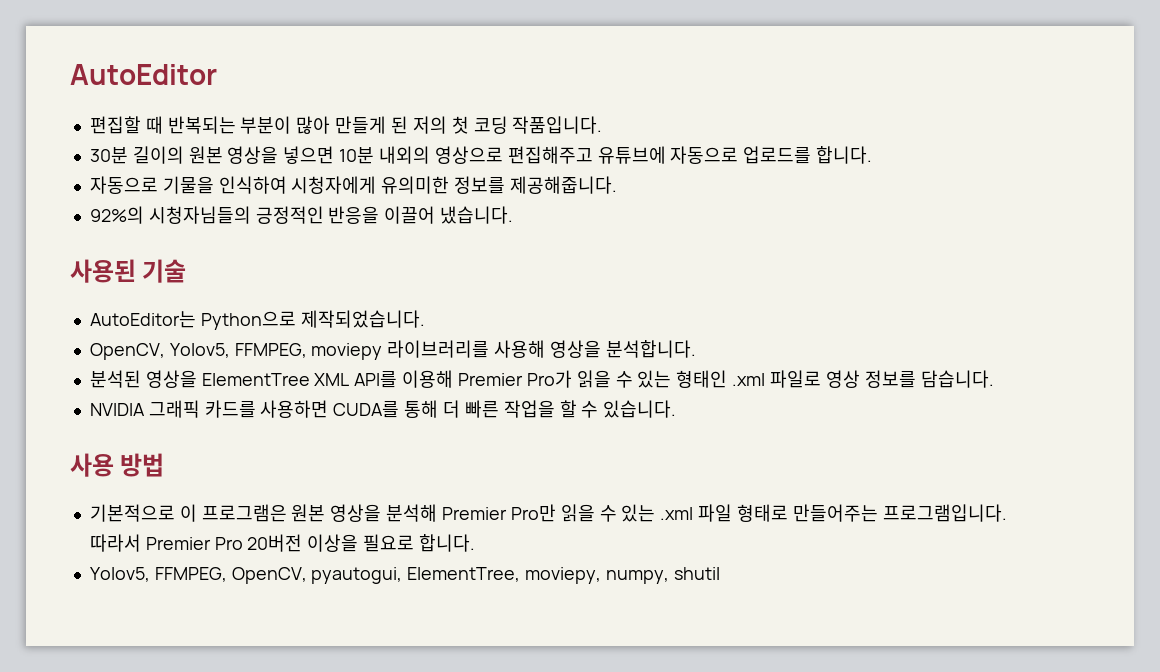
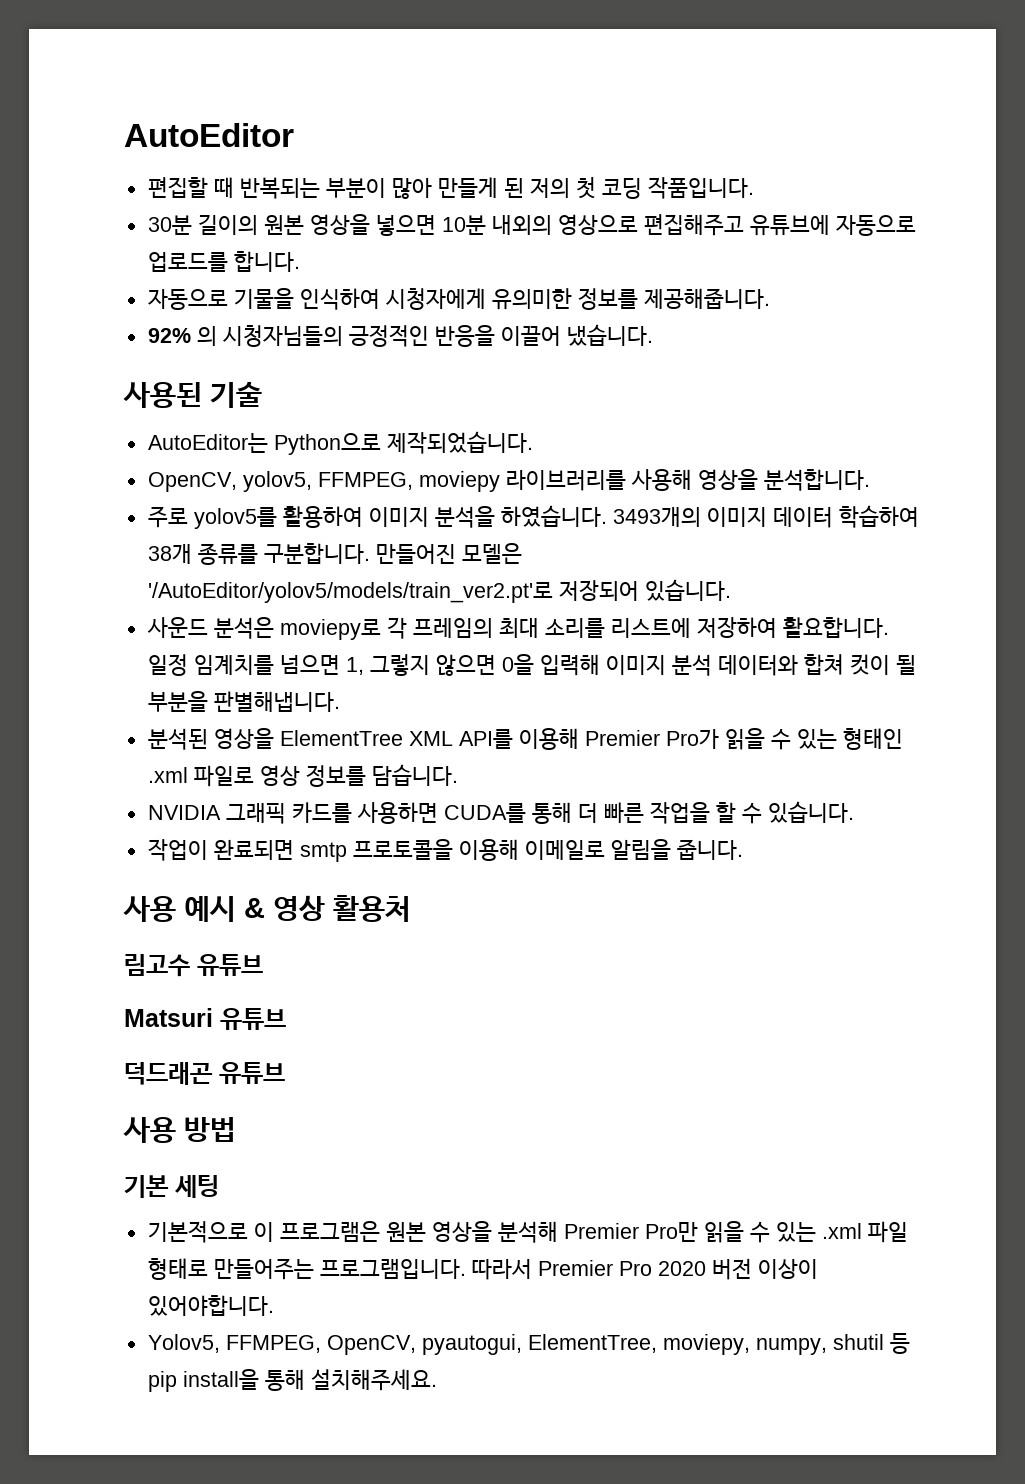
- 92%의 시청자님들의 긍정적인 반응을 이끌어 냈습니다.
+ 92% 의 시청자님들의 긍정적인 반응을 이끌어 냈습니다.
- OpenCV, Yolov5, FFMPEG, moviepy 라이브러리를 사용해 영상을 분석합니다.
+ OpenCV, yolov5, FFMPEG, moviepy 라이브러리를 사용해 영상을 분석합니다.
+ 주로 yolov5를 활용하여 이미지 분석을 하였습니다. 3493개의 이미지 데이터 학습하여 38개 종류를 구분합니다. 만들어진 모델은 '/AutoEditor/yolov5/models/train_ver2.pt'로 저장되어 있습니다.
+ 사운드 분석은 moviepy로 각 프레임의 최대 소리를 리스트에 저장하여 활요합니다. 일정 임계치를 넘으면 1, 그렇지 않으면 0을 입력해 이미지 분석 데이터와 합쳐 컷이 될 부분을 판별해냅니다.
+ 작업이 완료되면 smtp 프로토콜을 이용해 이메일로 알림을 줍니다.
+ 사용 예시 & 영상 활용처
+ 림고수 유튜브
+ Matsuri 유튜브
+ 덕드래곤 유튜브
+ 기본 세팅
- 따라서 Premier Pro 20버전 이상을 필요로 합니다.
+ 따라서 Premier Pro 2020 버전 이상이 있어야합니다.
- Yolov5, FFMPEG, OpenCV, pyautogui, ElementTree, moviepy, numpy, shutil
+ Yolov5, FFMPEG, OpenCV, pyautogui, ElementTree, moviepy, numpy, shutil 등 pip install을 통해 설치해주세요.

